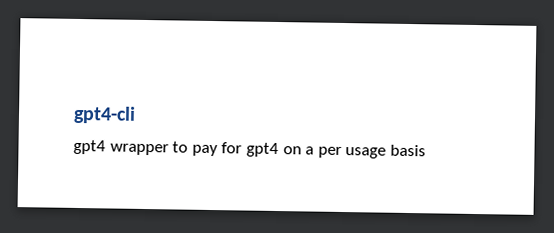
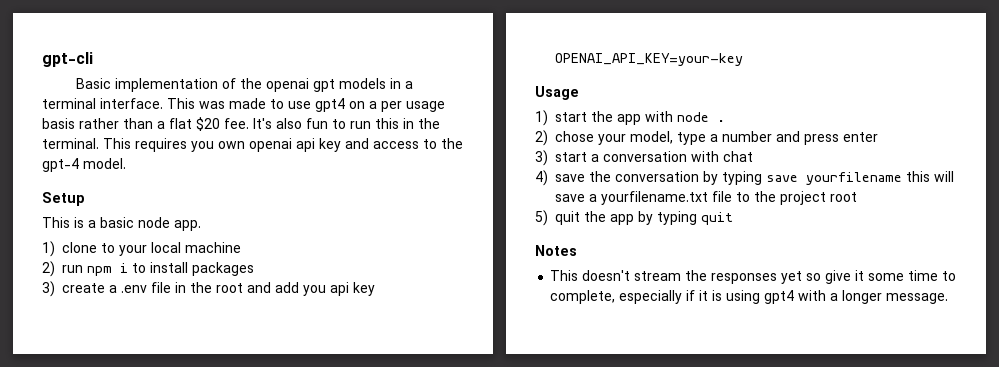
- gpt4-cli
- gpt4 wrapper to pay for gpt4 on a per usage basis
+ gpt-cli
+ Basic implementation of the openai gpt models in a terminal interface. This was made to use gpt4 on a per usage basis rather than a flat $20 fee. It's also fun to run this in the terminal. This requires you own openai api key and access to the gpt-4 model.
+ Setup
+ This is a basic node app.
+ 1) clone to your local machine
+ 2) run npm i to install packages
+ 3) create a .env file in the root and add you api key OPENAI_API_KEY=your-key
+ Usage
+ 1) start the app with node .
+ 2) chose your model, type a number and press enter
+ 3) start a conversation with chat
+ 4) save the conversation by typing save yourfilename this will save a yourfilename.txt file to the project root
+ 5) quit the app by typing quit
+ Notes
+ This doesn't stream the responses yet so give it some time to complete, especially if it is using gpt4 with a longer message.

